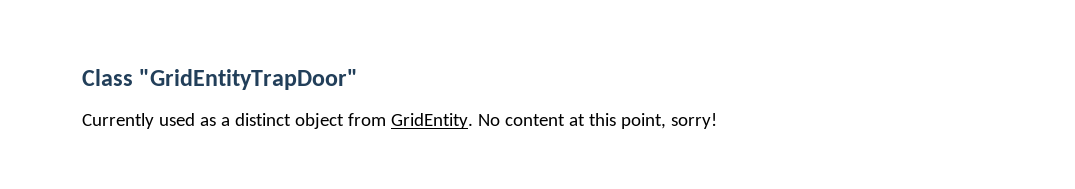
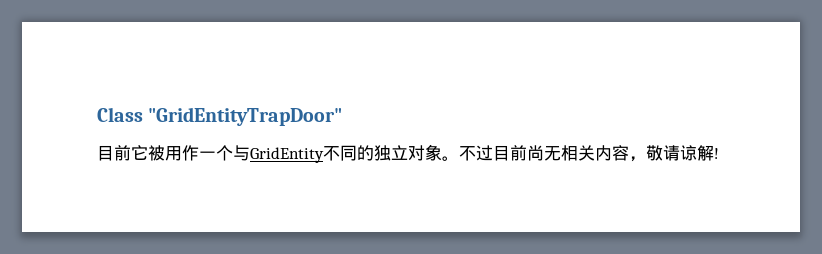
- Currently used as a distinct object from GridEntity. No content at this point, sorry!
+ 目前它被用作一个与GridEntity不同的独立对象。不过目前尚无相关内容，敬请谅解!

